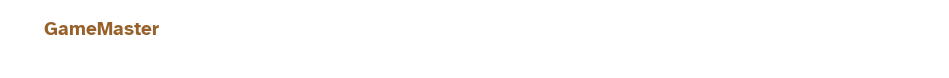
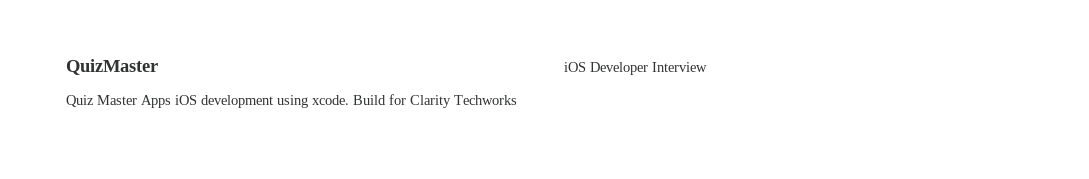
- GameMaster
+ QuizMaster
+ Quiz Master Apps iOS development using xcode. Build for Clarity Techworks iOS Developer Interview

